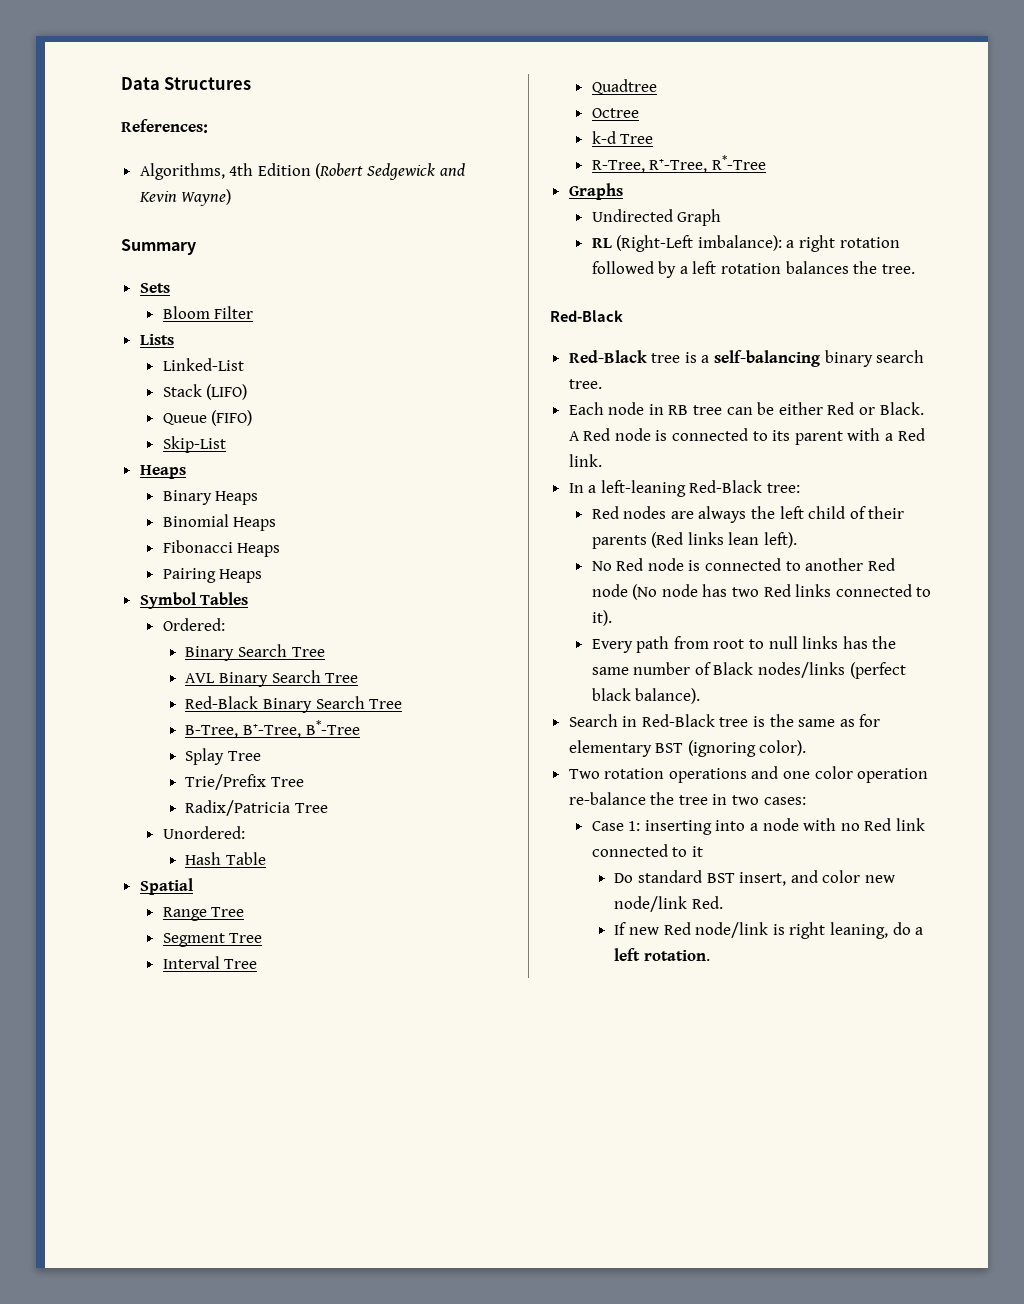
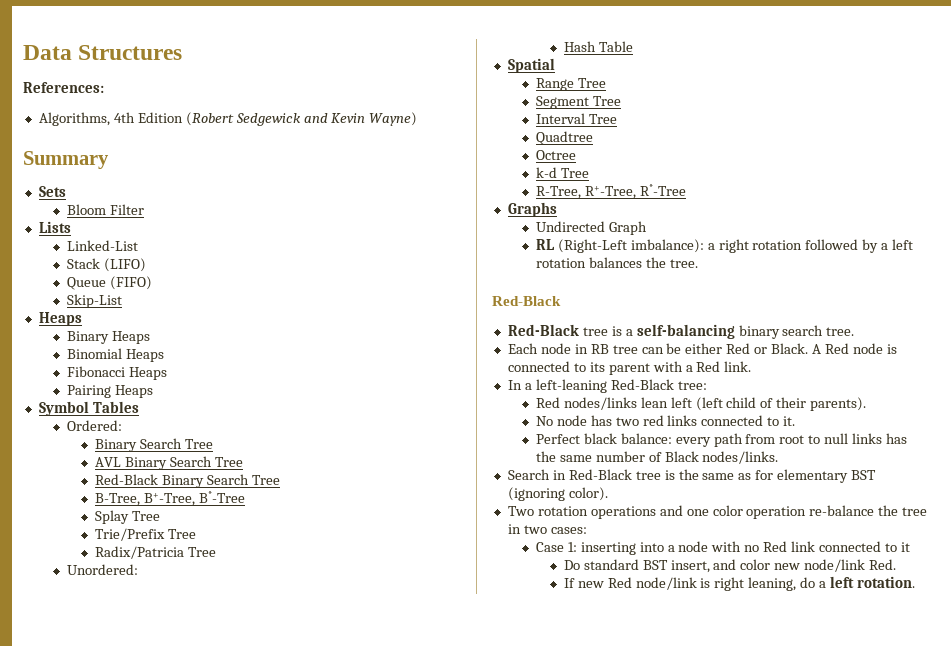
- Red nodes are always the left child of their parents (Red links lean left).
- No Red node is connected to another Red node (No node has two Red links connected to it).
- Every path from root to null links has the same number of Black nodes/links (perfect black balance).
+ Red nodes/links lean left (left child of their parents).
+ No node has two red links connected to it.
+ Perfect black balance: every path from root to null links has the same number of Black nodes/links.

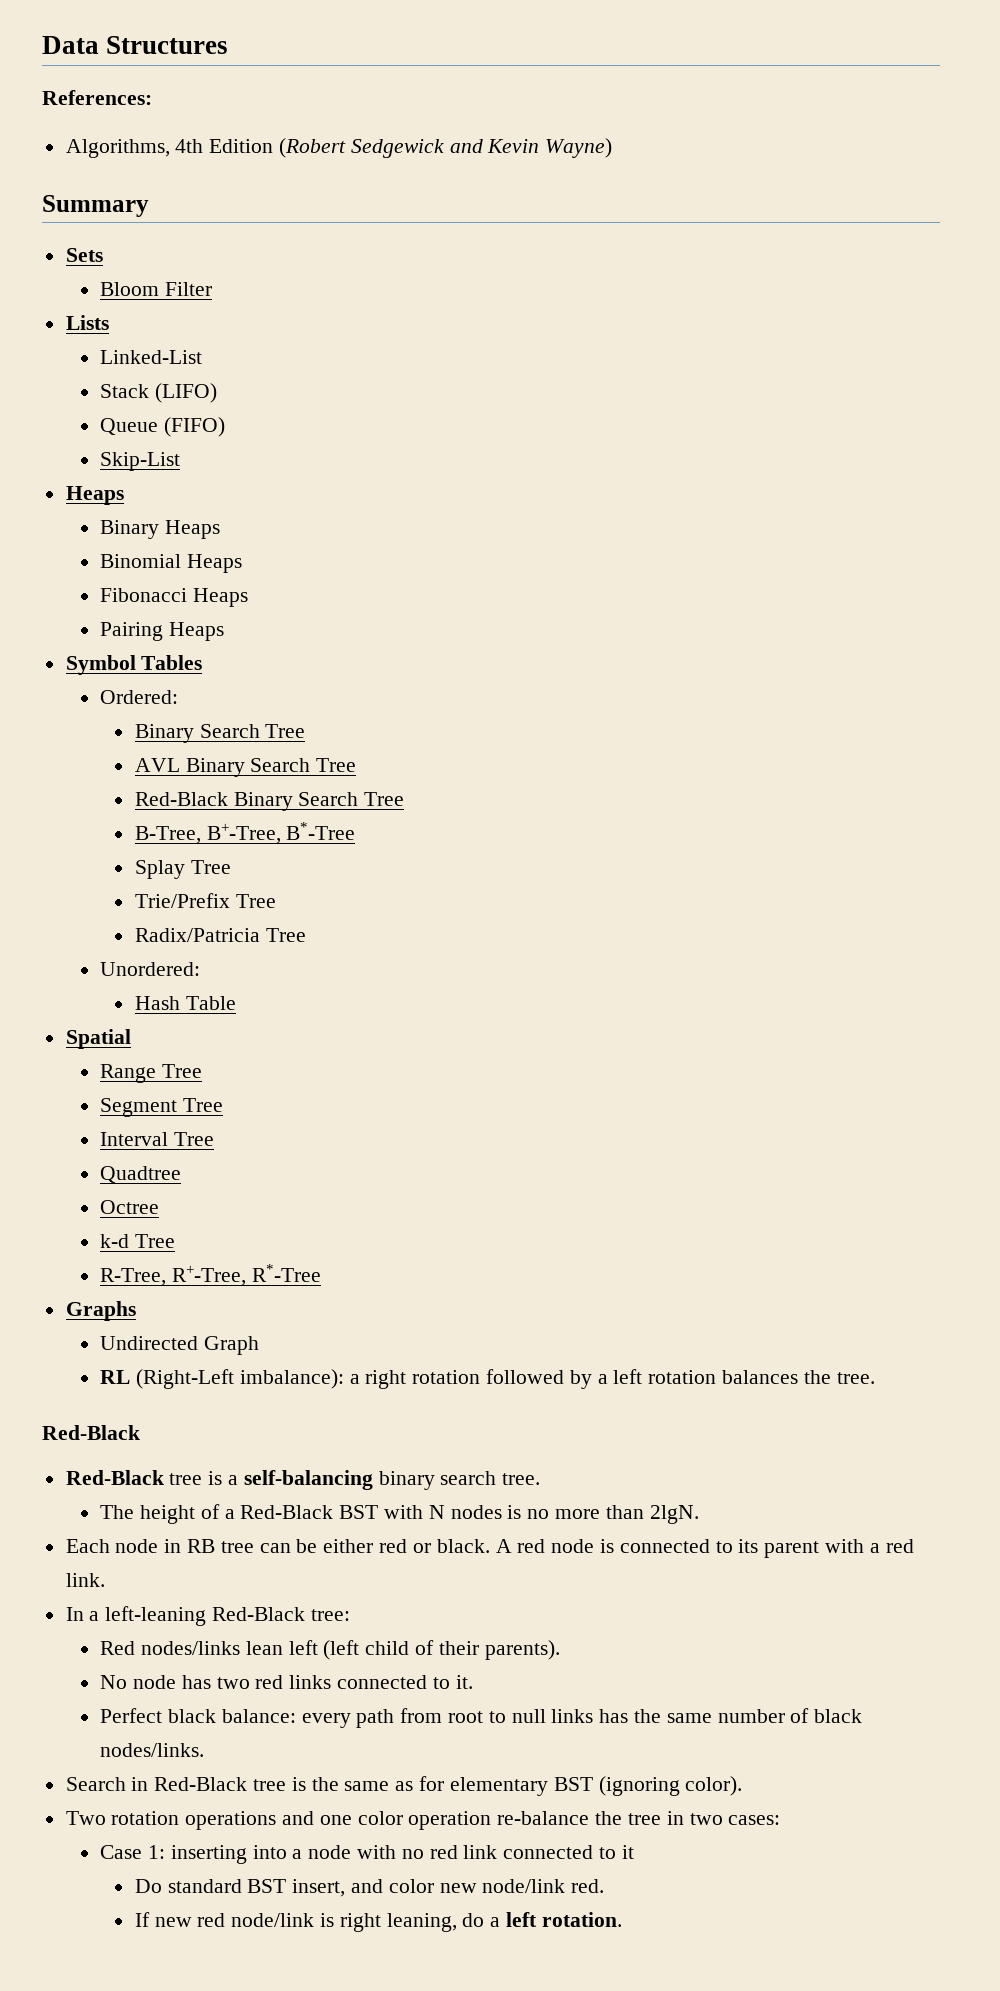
+ The height of a Red-Black BST with N nodes is no more than 2lgN.
- Each node in RB tree can be either Red or Black. A Red node is connected to its parent with a Red link.
+ Each node in RB tree can be either red or black. A red node is connected to its parent with a red link.
- Perfect black balance: every path from root to null links has the same number of Black nodes/links.
+ Perfect black balance: every path from root to null links has the same number of black nodes/links.
- Case 1: inserting into a node with no Red link connected to it
+ Case 1: inserting into a node with no red link connected to it
- Do standard BST insert, and color new node/link Red.
+ Do standard BST insert, and color new node/link red.
- If new Red node/link is right leaning, do a left rotation.
+ If new red node/link is right leaning, do a left rotation.

